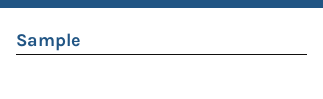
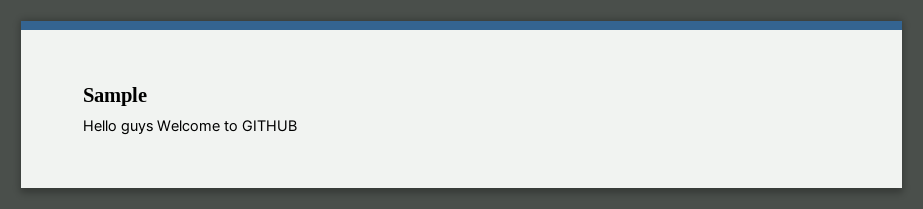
+ Hello guys Welcome to GITHUB

